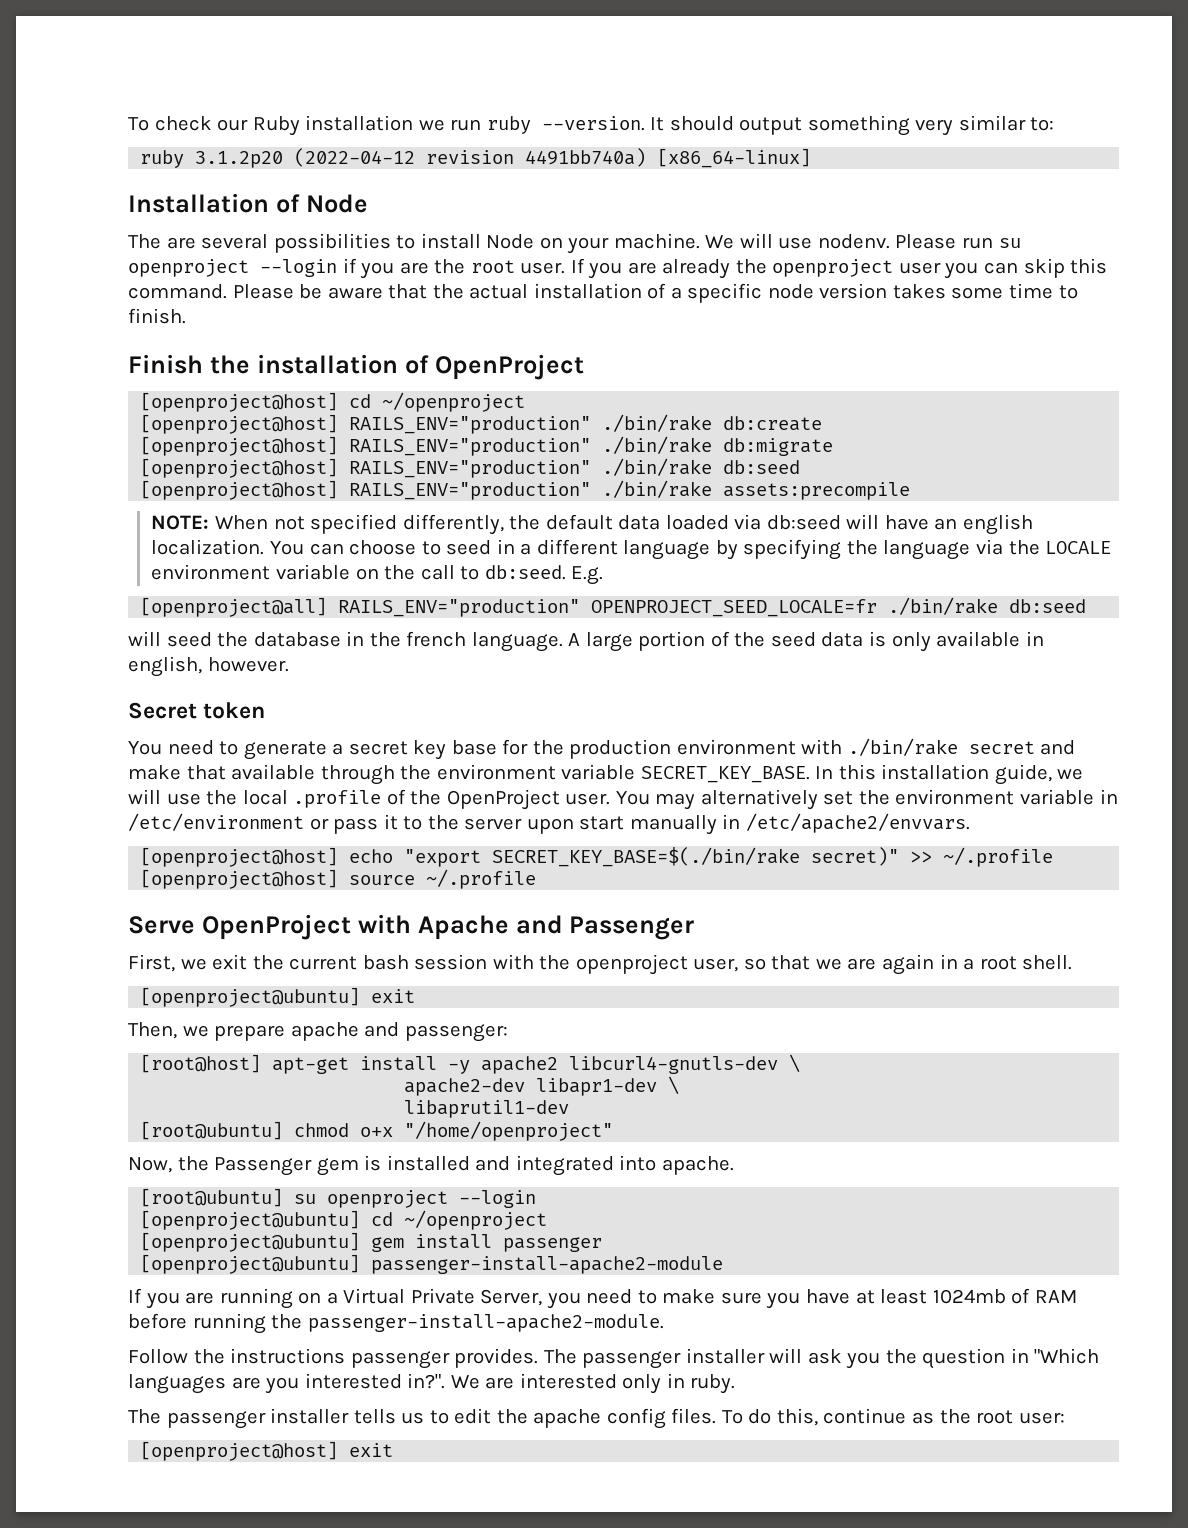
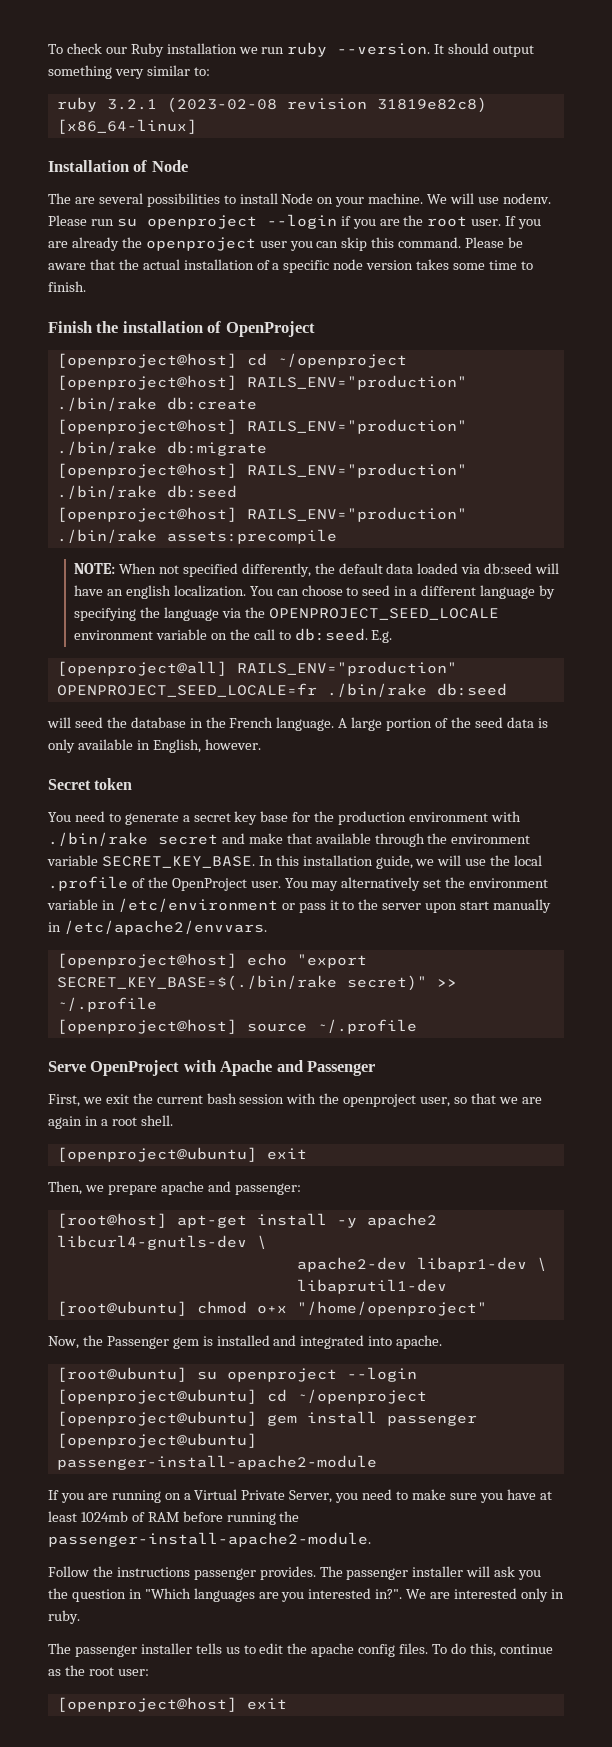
- ruby 3.1.2p20 (2022-04-12 revision 4491bb740a) [x86_64-linux]
+ ruby 3.2.1 (2023-02-08 revision 31819e82c8) [x86_64-linux]
- You can choose to seed in a different language by specifying the language via the LOCALE environment variable on the call to db:seed.
+ You can choose to seed in a different language by specifying the language via the OPENPROJECT_SEED_LOCALE environment variable on the call to db:seed.
- will seed the database in the french language.
+ will seed the database in the French language.
- A large portion of the seed data is only available in english, however.
+ A large portion of the seed data is only available in English, however.

